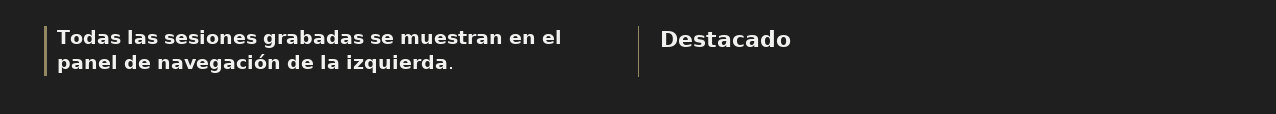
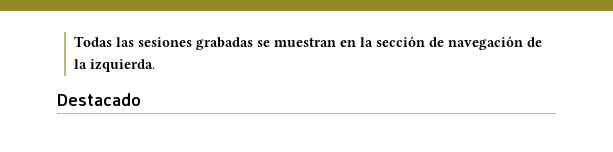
- Todas las sesiones grabadas se muestran en el panel de navegación de la izquierda.
+ Todas las sesiones grabadas se muestran en la sección de navegación de la izquierda.

